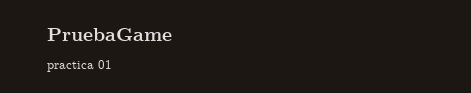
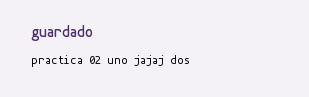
- PruebaGame
+ guardado
- practica 01
+ practica 02 uno jajaj dos

